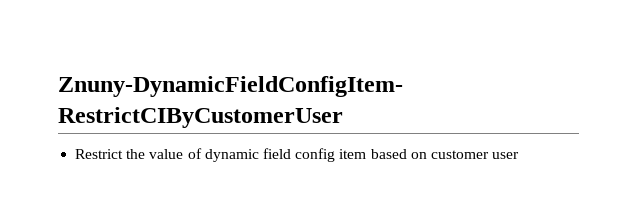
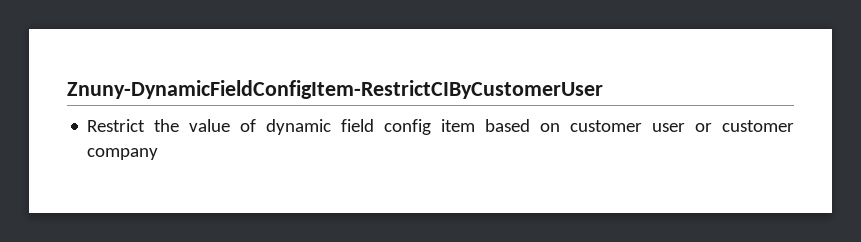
- Restrict the value of dynamic field config item based on customer user
+ Restrict the value of dynamic field config item based on customer user or customer company

